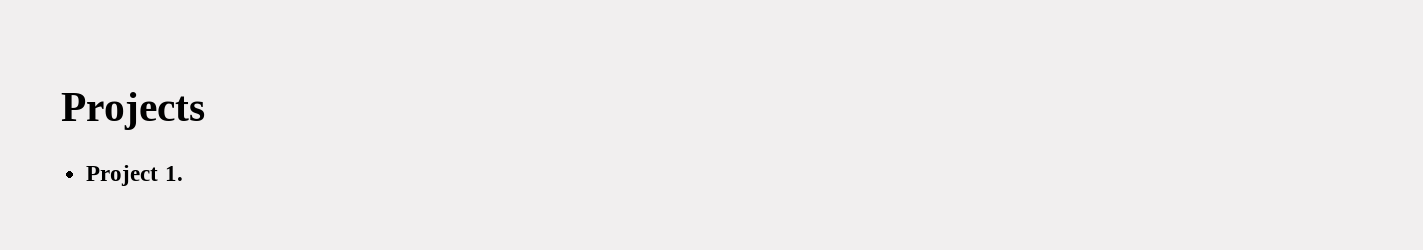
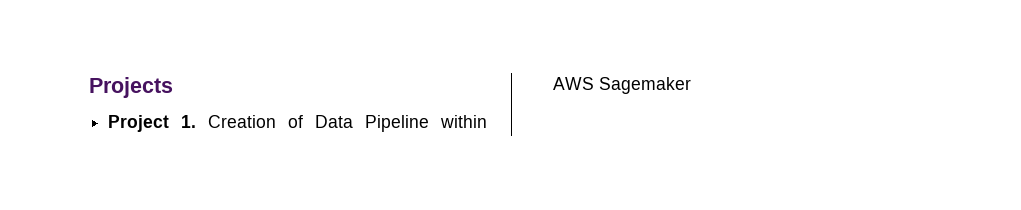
- Project 1.
+ Project 1. Creation of Data Pipeline within AWS Sagemaker

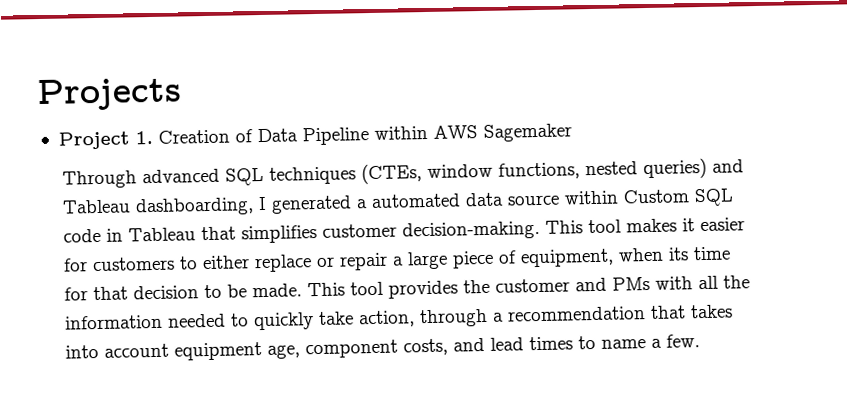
+ Through advanced SQL techniques (CTEs, window functions, nested queries) and Tableau dashboarding, I generated a automated data source within Custom SQL code in Tableau that simplifies customer decision-making. This tool makes it easier for customers to either replace or repair a large piece of equipment, when its time for that decision to be made. This tool provides the customer and PMs with all the information needed to quickly take action, through a recommendation that takes into account equipment age, component costs, and lead times to name a few.

